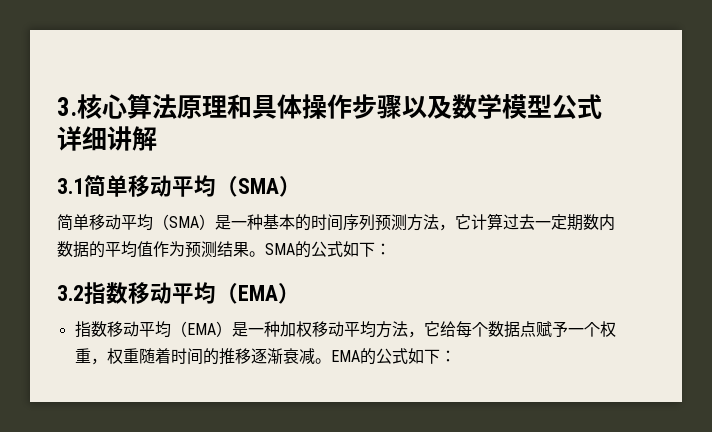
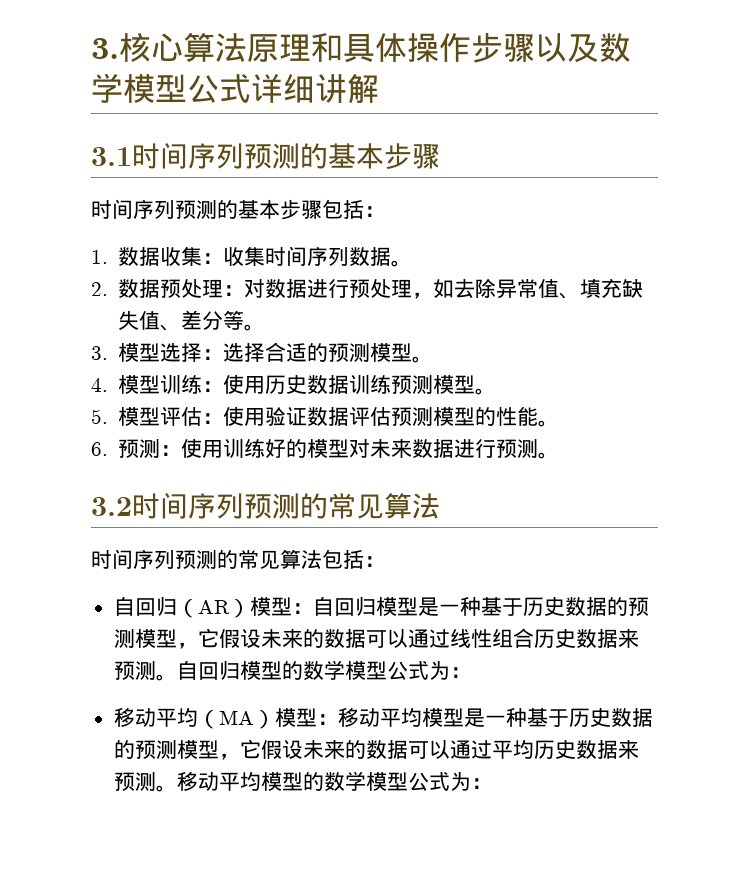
- 3.1简单移动平均（SMA）
- 简单移动平均（SMA）是一种基本的时间序列预测方法，它计算过去一定期数内数据的平均值作为预测结果。SMA的公式如下：
- 3.2指数移动平均（EMA）
- 指数移动平均（EMA）是一种加权移动平均方法，它给每个数据点赋予一个权重，权重随着时间的推移逐渐衰减。EMA的公式如下：
+ 3.1时间序列预测的基本步骤
+ 时间序列预测的基本步骤包括：
+ 1.数据收集：收集时间序列数据。
+ 2.数据预处理：对数据进行预处理，如去除异常值、填充缺失值、差分等。
+ 3.模型选择：选择合适的预测模型。
+ 4.模型训练：使用历史数据训练预测模型。
+ 5.模型评估：使用验证数据评估预测模型的性能。
+ 6.预测：使用训练好的模型对未来数据进行预测。
+ 3.2时间序列预测的常见算法
+ 时间序列预测的常见算法包括：
+ 自回归（AR）模型：自回归模型是一种基于历史数据的预测模型，它假设未来的数据可以通过线性组合历史数据来预测。自回归模型的数学模型公式为：
+ 移动平均（MA）模型：移动平均模型是一种基于历史数据的预测模型，它假设未来的数据可以通过平均历史数据来预测。移动平均模型的数学模型公式为：

